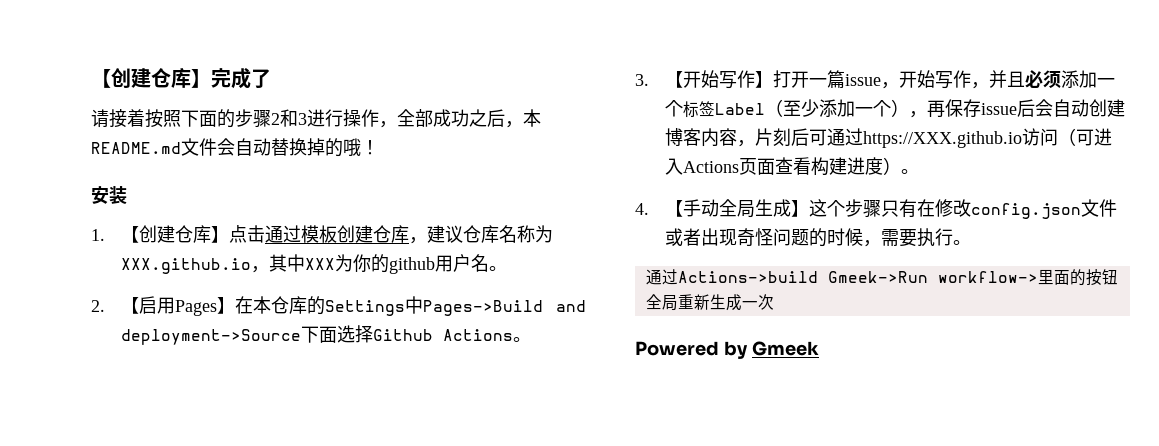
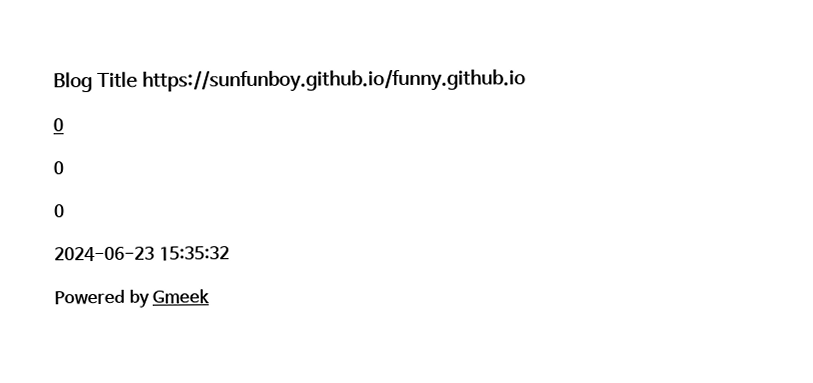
- 【创建仓库】完成了
- 请接着按照下面的步骤2和3进行操作，全部成功之后，本README.md文件会自动替换掉的哦！
- 安装
- 1.【创建仓库】点击通过模板创建仓库，建议仓库名称为XXX.github.io，其中XXX为你的github用户名。
- 2.【启用Pages】在本仓库的Settings中Pages->Build and deployment->Source下面选择Github Actions。
- 3.【开始写作】打开一篇issue，开始写作，并且必须添加一个标签Label（至少添加一个），再保存issue后会自动创建博客内容，片刻后可通过https://XXX.github.io访问（可进入Actions页面查看构建进度）。
- 4.【手动全局生成】这个步骤只有在修改config.json文件或者出现奇怪问题的时候，需要执行。
- 通过Actions->build Gmeek->Run workflow->里面的按钮全局重新生成一次
+ Blog Title https://sunfunboy.github.io/funny.github.io
+ 0
+ 0
+ 0
+ 2024-06-23 15:35:32

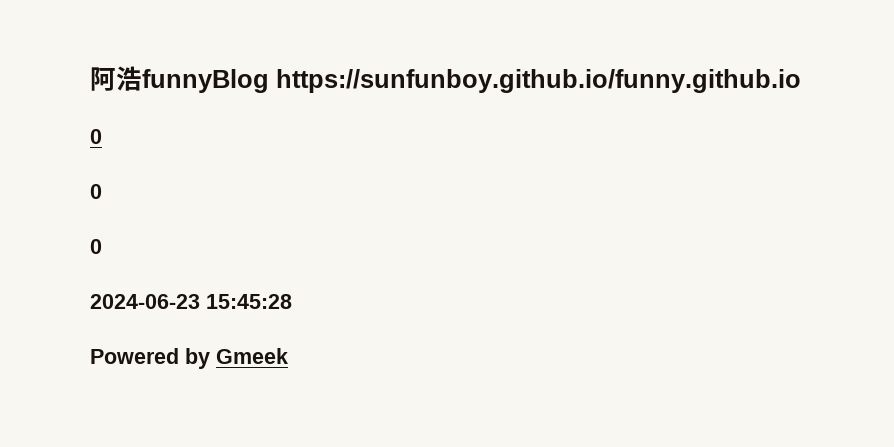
- Blog Title https://sunfunboy.github.io/funny.github.io
+ 阿浩funnyBlog https://sunfunboy.github.io/funny.github.io
- 2024-06-23 15:35:32
+ 2024-06-23 15:45:28

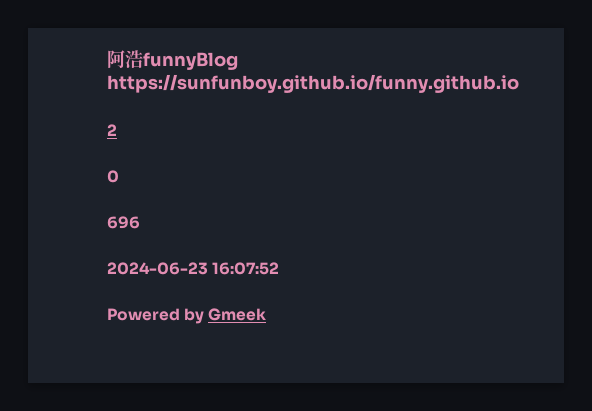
  阿浩funnyBlog https://sunfunboy.github.io/funny.github.io
+ 2
  0
- 0
- 0
+ 696
- 2024-06-23 15:45:28
+ 2024-06-23 16:07:52

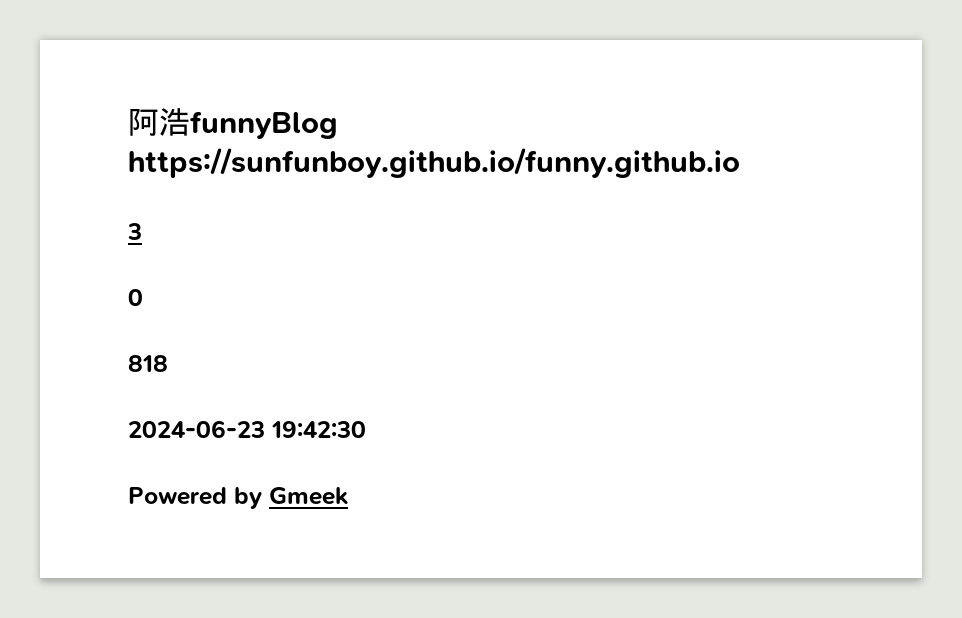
- 2
+ 3
- 696
+ 818
- 2024-06-23 16:07:52
+ 2024-06-23 19:42:30

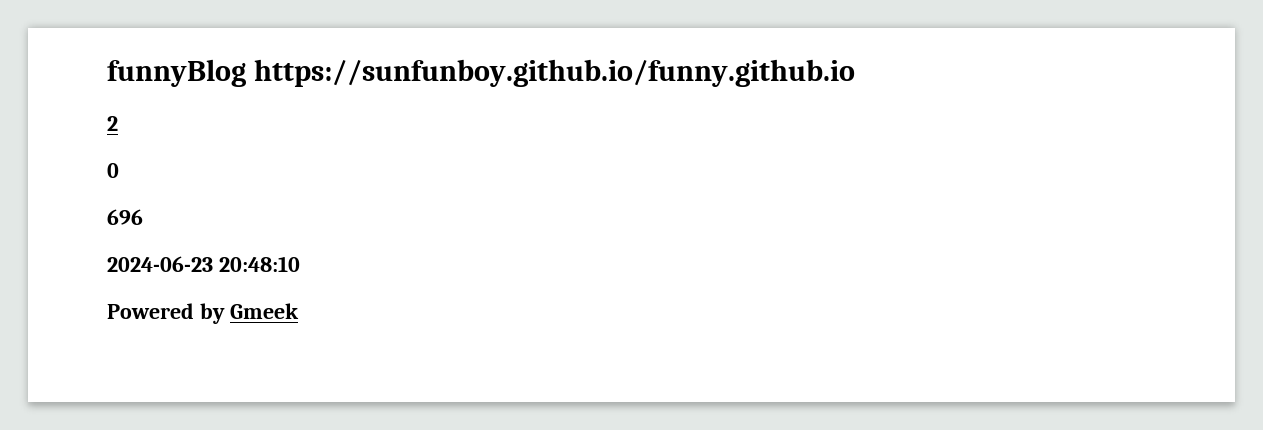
- 阿浩funnyBlog https://sunfunboy.github.io/funny.github.io
+ funnyBlog https://sunfunboy.github.io/funny.github.io
- 3
+ 2
- 818
+ 696
- 2024-06-23 19:42:30
+ 2024-06-23 20:48:10

